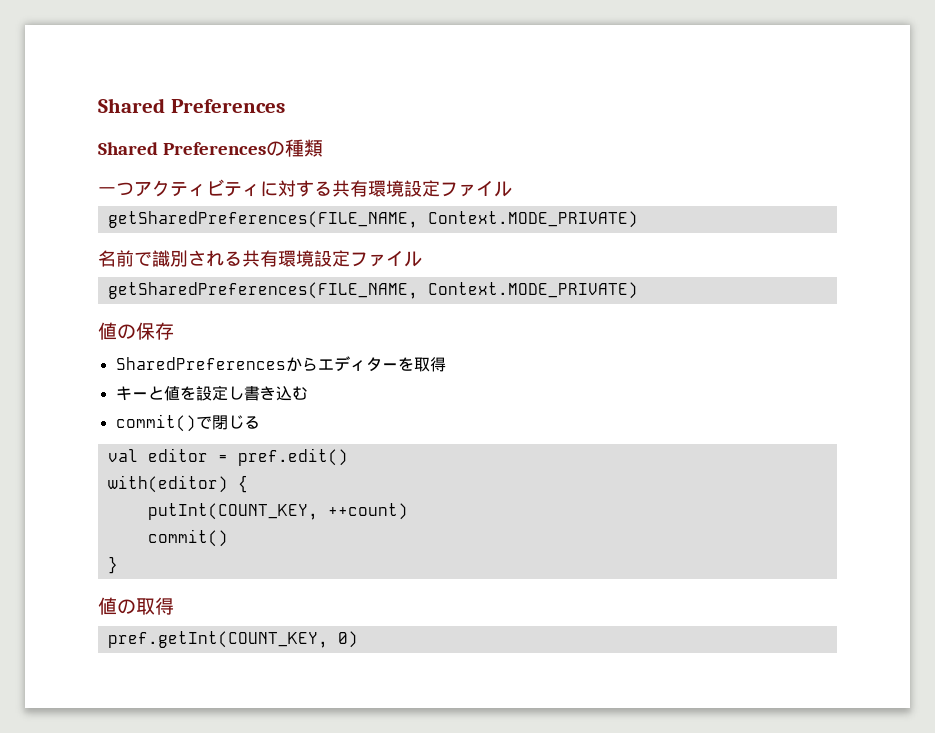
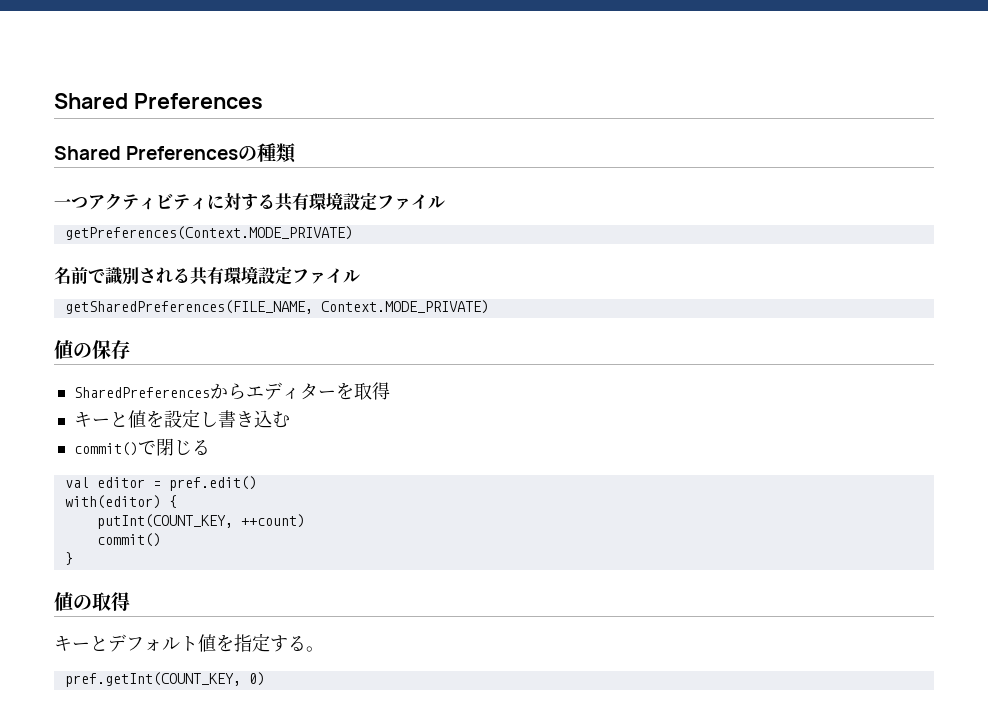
  一つアクティビティに対する共有環境設定ファイル
- getSharedPreferences(FILE_NAME, Context.MODE_PRIVATE)
+ getPreferences(Context.MODE_PRIVATE)
+ キーとデフォルト値を指定する。

